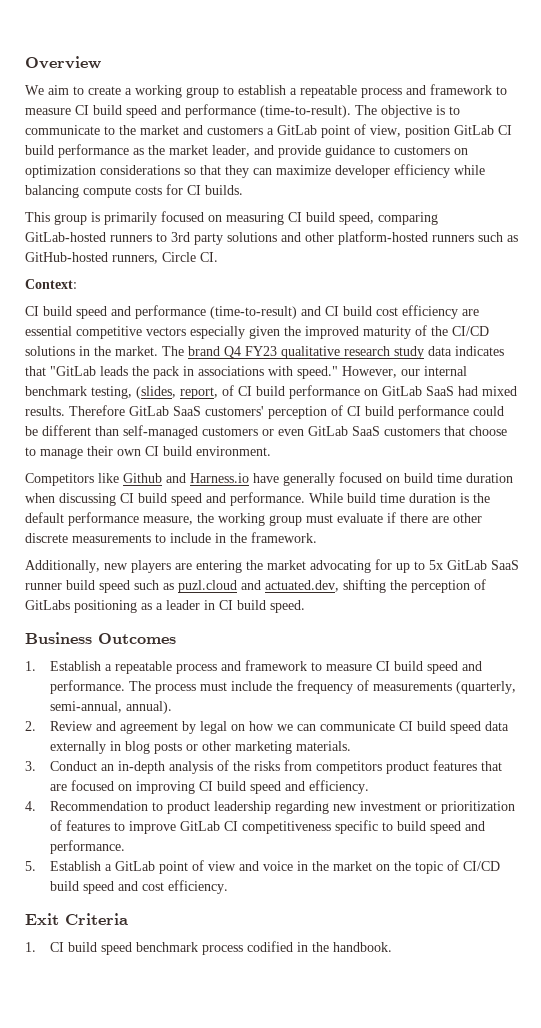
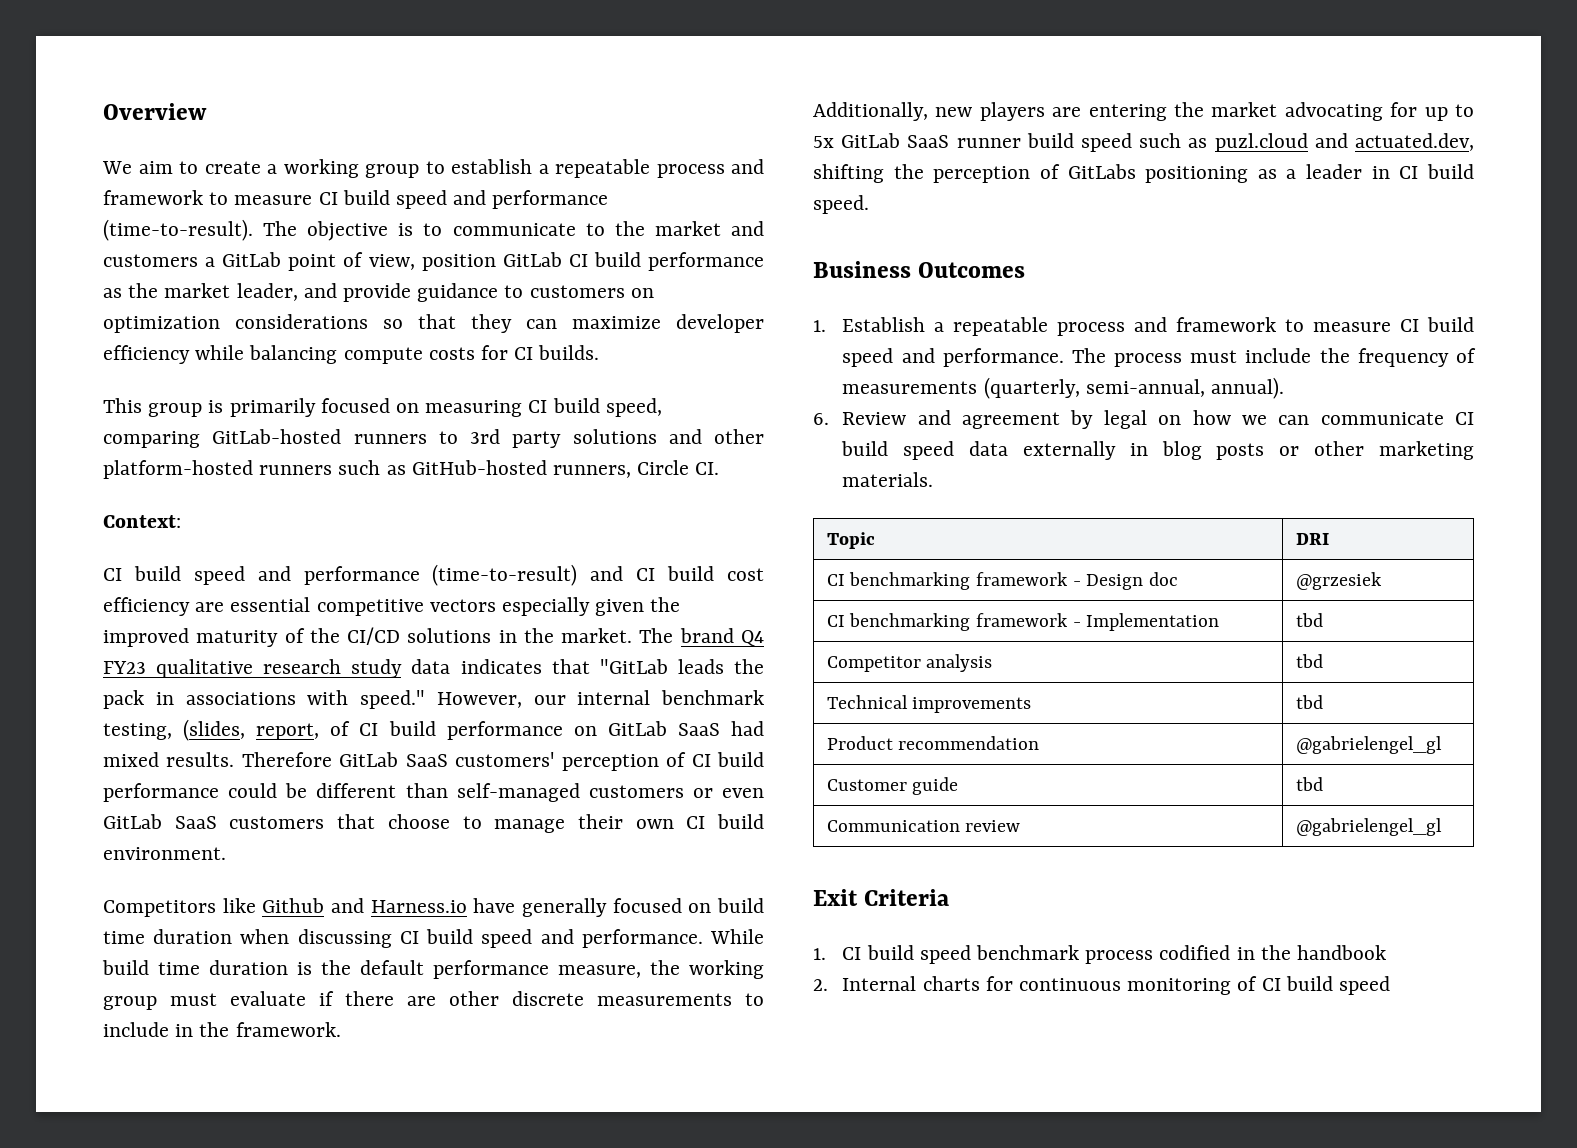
- 2. Review and agreement by legal on how we can communicate CI build speed data externally in blog posts or other marketing materials.
+ 6. Review and agreement by legal on how we can communicate CI build speed data externally in blog posts or other marketing materials.
- 3. Conduct an in-depth analysis of the risks from competitors product features that are focused on improving CI build speed and efficiency.
- 4. Recommendation to product leadership regarding new investment or prioritization of features to improve GitLab CI competitiveness specific to build speed and performance.
- 5. Establish a GitLab point of view and voice in the market on the topic of CI/CD build speed and cost efficiency.
+ Topic | DRI
+ CI benchmarking framework - Design doc | @grzesiek
+ CI benchmarking framework - Implementation | tbd
+ Competitor analysis | tbd
+ Technical improvements | tbd
+ Product recommendation | @gabrielengel_gl
+ Customer guide | tbd
+ Communication review | @gabrielengel_gl
- 1. CI build speed benchmark process codified in the handbook.
+ 1. CI build speed benchmark process codified in the handbook
+ 2. Internal charts for continuous monitoring of CI build speed

